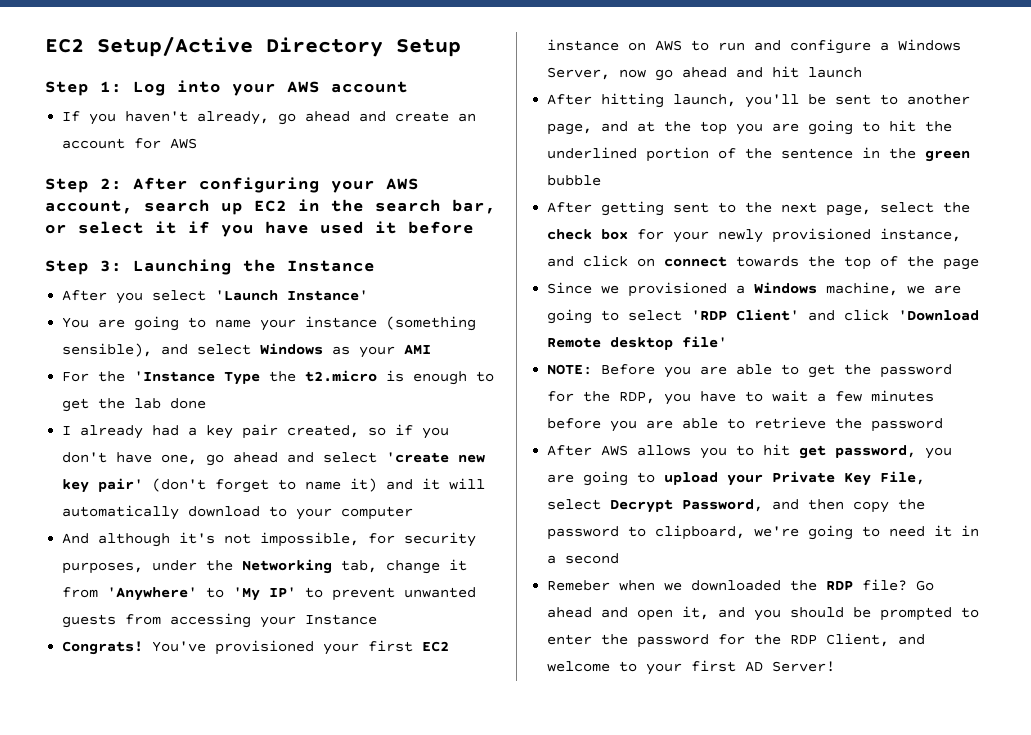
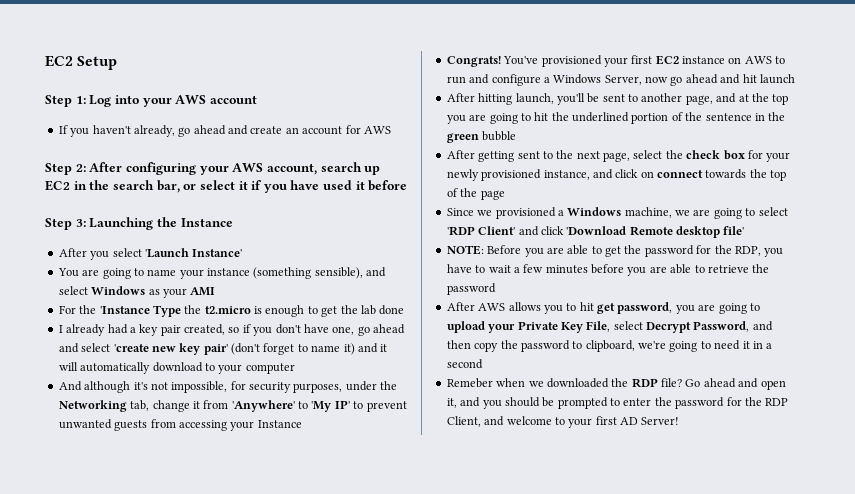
- EC2 Setup/Active Directory Setup
+ EC2 Setup

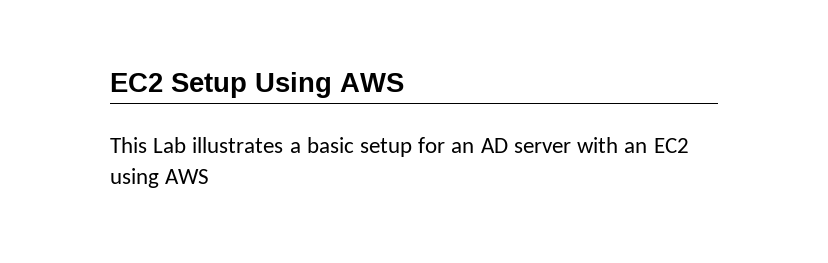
- EC2 Setup
- Step 1: Log into your AWS account
- If you haven't already, go ahead and create an account for AWS
- Step 2: After configuring your AWS account, search up EC2 in the search bar, or select it if you have used it before
- Step 3: Launching the Instance
- After you select 'Launch Instance'
- You are going to name your instance (something sensible), and select Windows as your AMI
- For the 'Instance Type the t2.micro is enough to get the lab done
- I already had a key pair created, so if you don't have one, go ahead and select 'create new key pair' (don't forget to name it) and it will automatically download to your computer
- And although it's not impossible, for security purposes, under the Networking tab, change it from 'Anywhere' to 'My IP' to prevent unwanted guests from accessing your Instance
- Congrats! You've provisioned your first EC2 instance on AWS to run and configure a Windows Server, now go ahead and hit launch
- After hitting launch, you'll be sent to another page, and at the top you are going to hit the underlined portion of the sentence in the green bubble
- After getting sent to the next page, select the check box for your newly provisioned instance, and click on connect towards the top of the page
- Since we provisioned a Windows machine, we are going to select 'RDP Client' and click 'Download Remote desktop file'
- NOTE: Before you are able to get the password for the RDP, you have to wait a few minutes before you are able to retrieve the password
- After AWS allows you to hit get password, you are going to upload your Private Key File, select Decrypt Password, and then copy the password to clipboard, we're going to need it in a second
- Remeber when we downloaded the RDP file? Go ahead and open it, and you should be prompted to enter the password for the RDP Client, and welcome to your first AD Server!
+ EC2 Setup Using AWS
+ This Lab illustrates a basic setup for an AD server with an EC2 using AWS

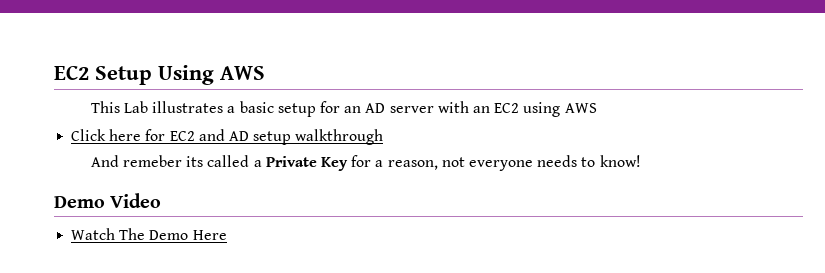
+ Click here for EC2 and AD setup walkthrough
+ And remeber its called a Private Key for a reason, not everyone needs to know!
+ Demo Video
+ Watch The Demo Here

